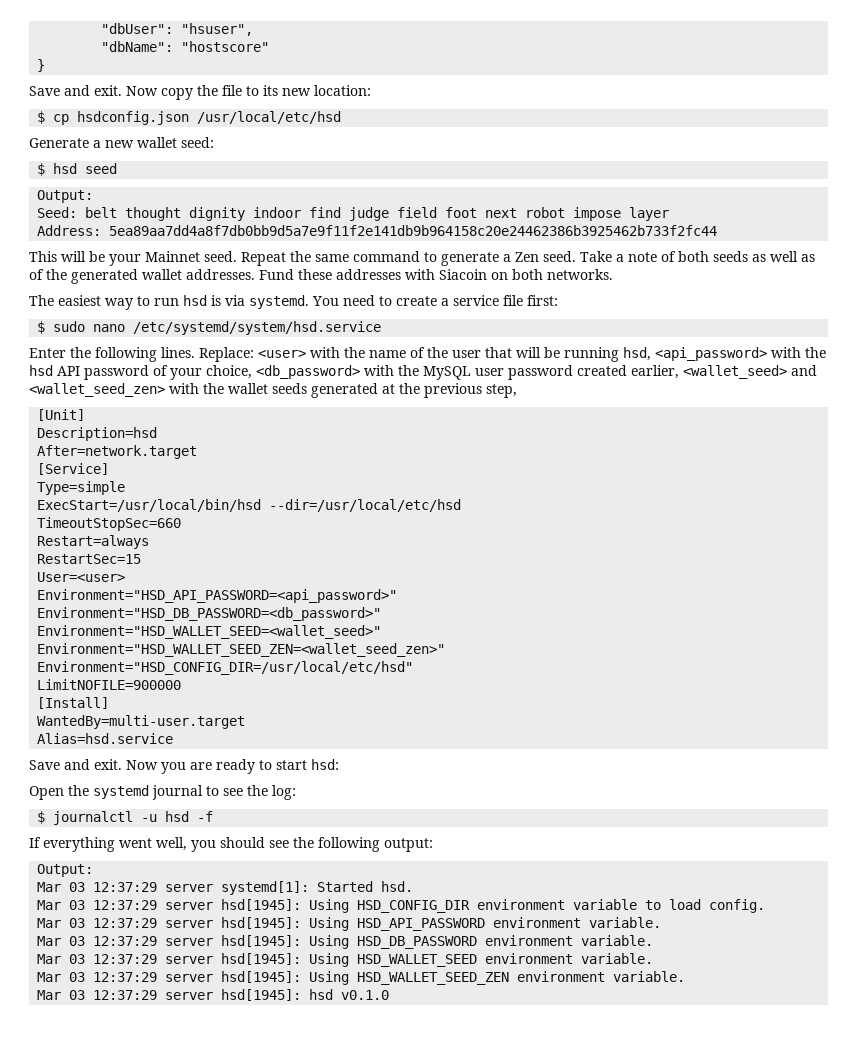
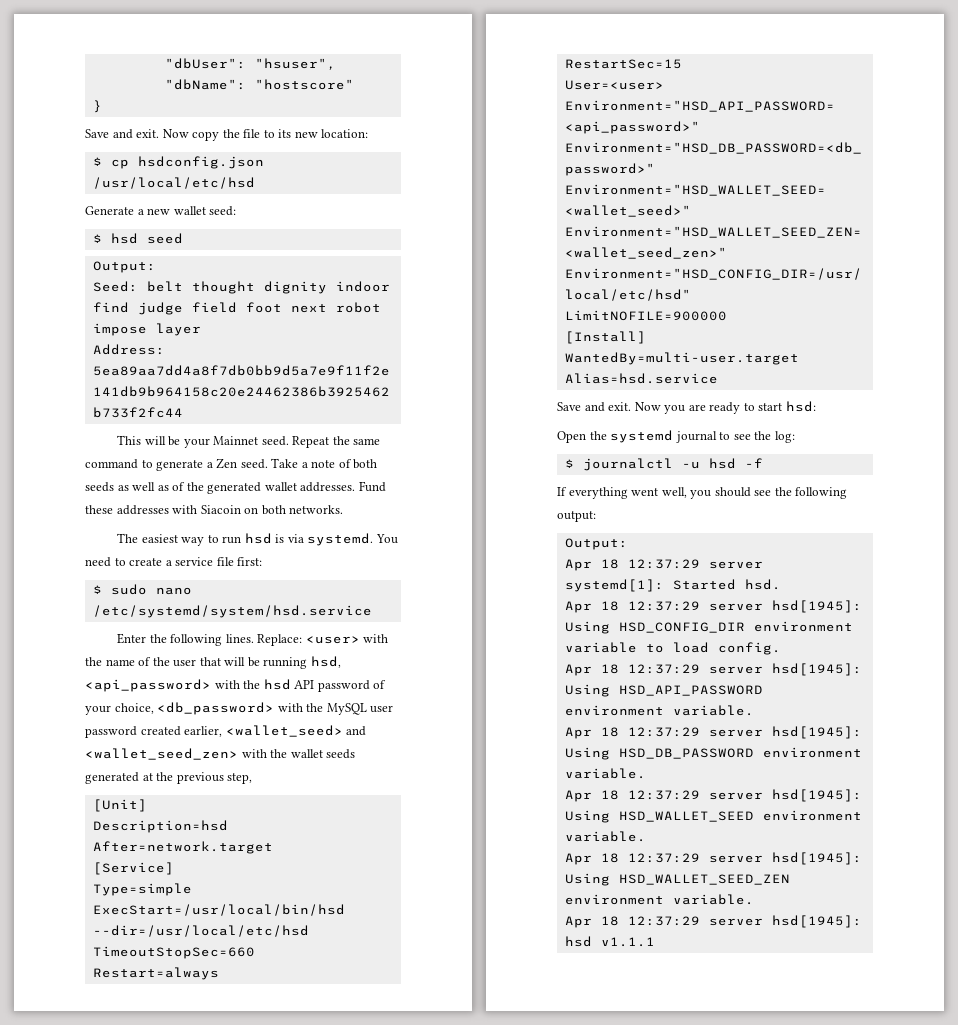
- Mar 03 12:37:29 server systemd[1]: Started hsd.
+ Apr 18 12:37:29 server systemd[1]: Started hsd.
- Mar 03 12:37:29 server hsd[1945]: Using HSD_CONFIG_DIR environment variable to load config.
+ Apr 18 12:37:29 server hsd[1945]: Using HSD_CONFIG_DIR environment variable to load config.
- Mar 03 12:37:29 server hsd[1945]: Using HSD_API_PASSWORD environment variable.
+ Apr 18 12:37:29 server hsd[1945]: Using HSD_API_PASSWORD environment variable.
- Mar 03 12:37:29 server hsd[1945]: Using HSD_DB_PASSWORD environment variable.
+ Apr 18 12:37:29 server hsd[1945]: Using HSD_DB_PASSWORD environment variable.
- Mar 03 12:37:29 server hsd[1945]: Using HSD_WALLET_SEED environment variable.
+ Apr 18 12:37:29 server hsd[1945]: Using HSD_WALLET_SEED environment variable.
- Mar 03 12:37:29 server hsd[1945]: Using HSD_WALLET_SEED_ZEN environment variable.
+ Apr 18 12:37:29 server hsd[1945]: Using HSD_WALLET_SEED_ZEN environment variable.
- Mar 03 12:37:29 server hsd[1945]: hsd v0.1.0
+ Apr 18 12:37:29 server hsd[1945]: hsd v1.1.1

